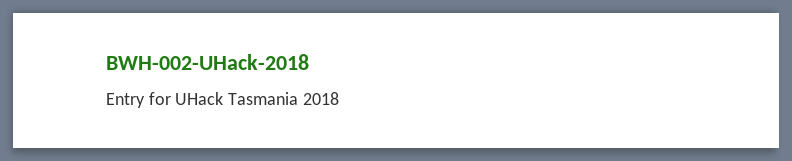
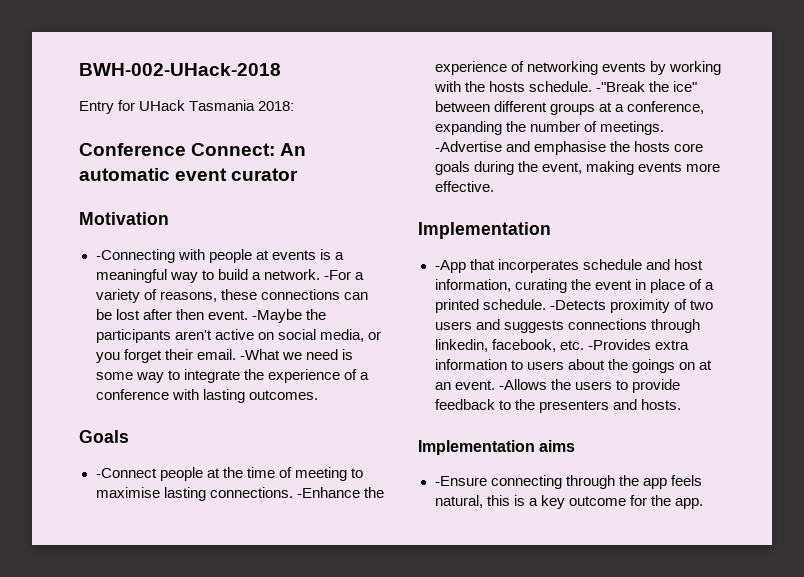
- Entry for UHack Tasmania 2018
+ Entry for UHack Tasmania 2018:
+ Conference Connect: An automatic event curator
+ Motivation
+ -Connecting with people at events is a meaningful way to build a network. -For a variety of reasons, these connections can be lost after then event. -Maybe the participants aren't active on social media, or you forget their email. -What we need is some way to integrate the experience of a conference with lasting outcomes.
+ Goals
+ -Connect people at the time of meeting to maximise lasting connections. -Enhance the experience of networking events by working with the hosts schedule. -"Break the ice" between different groups at a conference, expanding the number of meetings. -Advertise and emphasise the hosts core goals during the event, making events more effective.
+ Implementation
+ -App that incorperates schedule and host information, curating the event in place of a printed schedule. -Detects proximity of two users and suggests connections through linkedin, facebook, etc. -Provides extra information to users about the goings on at an event. -Allows the users to provide feedback to the presenters and hosts.
+ Implementation aims
+ -Ensure connecting through the app feels natural, this is a key outcome for the app.

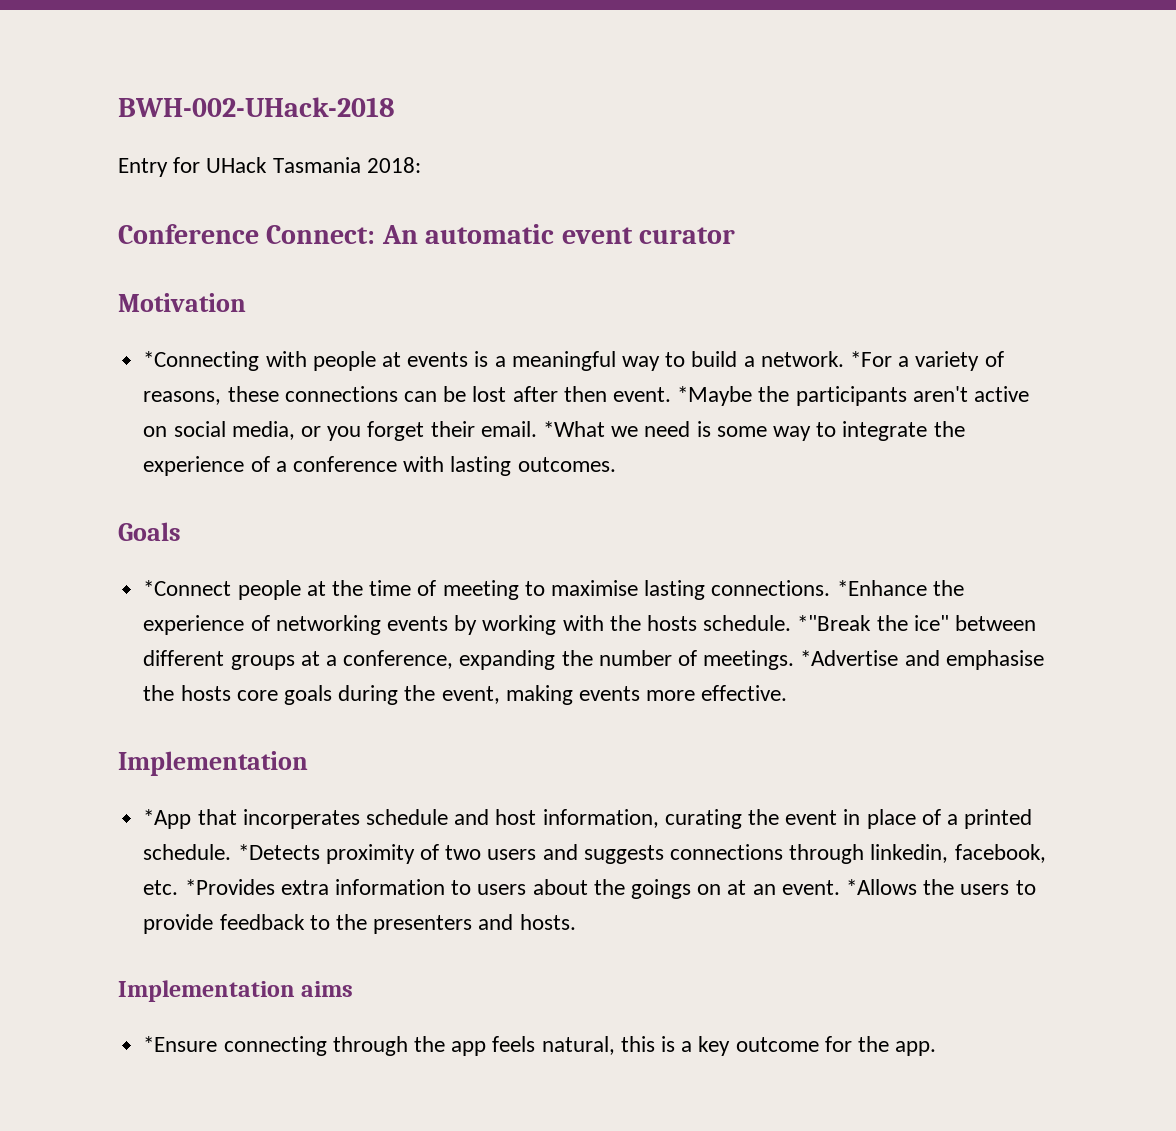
- -Connecting with people at events is a meaningful way to build a network.
+ *Connecting with people at events is a meaningful way to build a network.
- -For a variety of reasons, these connections can be lost after then event.
+ *For a variety of reasons, these connections can be lost after then event.
- -Maybe the participants aren't active on social media, or you forget their email.
+ *Maybe the participants aren't active on social media, or you forget their email.
- -What we need is some way to integrate the experience of a conference with lasting outcomes.
+ *What we need is some way to integrate the experience of a conference with lasting outcomes.
- -Connect people at the time of meeting to maximise lasting connections.
+ *Connect people at the time of meeting to maximise lasting connections.
- -Enhance the experience of networking events by working with the hosts schedule.
+ *Enhance the experience of networking events by working with the hosts schedule.
- -"Break the ice" between different groups at a conference, expanding the number of meetings.
+ *"Break the ice" between different groups at a conference, expanding the number of meetings.
- -Advertise and emphasise the hosts core goals during the event, making events more effective.
+ *Advertise and emphasise the hosts core goals during the event, making events more effective.
- -App that incorperates schedule and host information, curating the event in place of a printed schedule.
+ *App that incorperates schedule and host information, curating the event in place of a printed schedule.
- -Detects proximity of two users and suggests connections through linkedin, facebook, etc. -Provides extra information to users about the goings on at an event.
+ *Detects proximity of two users and suggests connections through linkedin, facebook, etc. *Provides extra information to users about the goings on at an event.
- -Allows the users to provide feedback to the presenters and hosts.
+ *Allows the users to provide feedback to the presenters and hosts.
- -Ensure connecting through the app feels natural, this is a key outcome for the app.
+ *Ensure connecting through the app feels natural, this is a key outcome for the app.

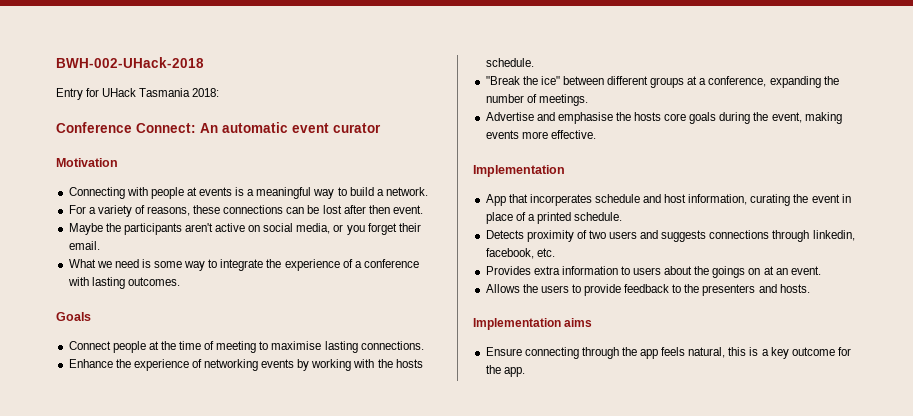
- *Connecting with people at events is a meaningful way to build a network. *For a variety of reasons, these connections can be lost after then event. *Maybe the participants aren't active on social media, or you forget their email. *What we need is some way to integrate the experience of a conference with lasting outcomes.
+ Connecting with people at events is a meaningful way to build a network.
+ For a variety of reasons, these connections can be lost after then event.
+ Maybe the participants aren't active on social media, or you forget their email.
+ What we need is some way to integrate the experience of a conference with lasting outcomes.
- *Connect people at the time of meeting to maximise lasting connections. *Enhance the experience of networking events by working with the hosts schedule. *"Break the ice" between different groups at a conference, expanding the number of meetings. *Advertise and emphasise the hosts core goals during the event, making events more effective.
+ Connect people at the time of meeting to maximise lasting connections.
+ Enhance the experience of networking events by working with the hosts schedule.
+ "Break the ice" between different groups at a conference, expanding the number of meetings.
+ Advertise and emphasise the hosts core goals during the event, making events more effective.
- *App that incorperates schedule and host information, curating the event in place of a printed schedule. *Detects proximity of two users and suggests connections through linkedin, facebook, etc. *Provides extra information to users about the goings on at an event. *Allows the users to provide feedback to the presenters and hosts.
+ App that incorperates schedule and host information, curating the event in place of a printed schedule.
+ Detects proximity of two users and suggests connections through linkedin, facebook, etc.
+ Provides extra information to users about the goings on at an event.
+ Allows the users to provide feedback to the presenters and hosts.
- *Ensure connecting through the app feels natural, this is a key outcome for the app.
+ Ensure connecting through the app feels natural, this is a key outcome for the app.

